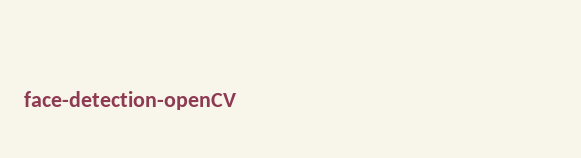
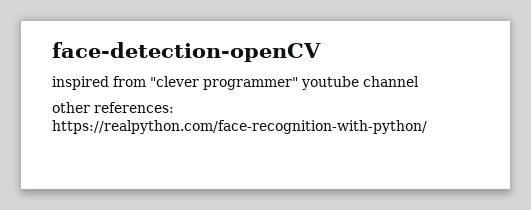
+ inspired from "clever programmer" youtube channel
+ other references: https://realpython.com/face-recognition-with-python/

